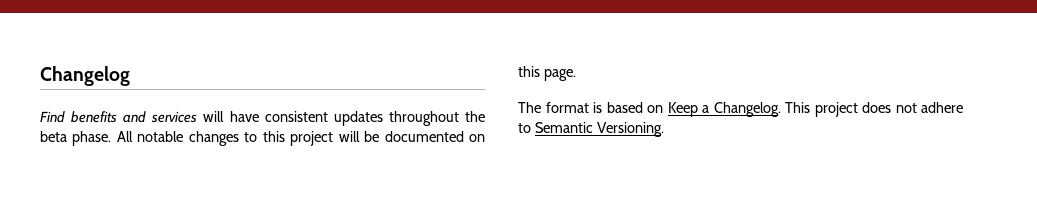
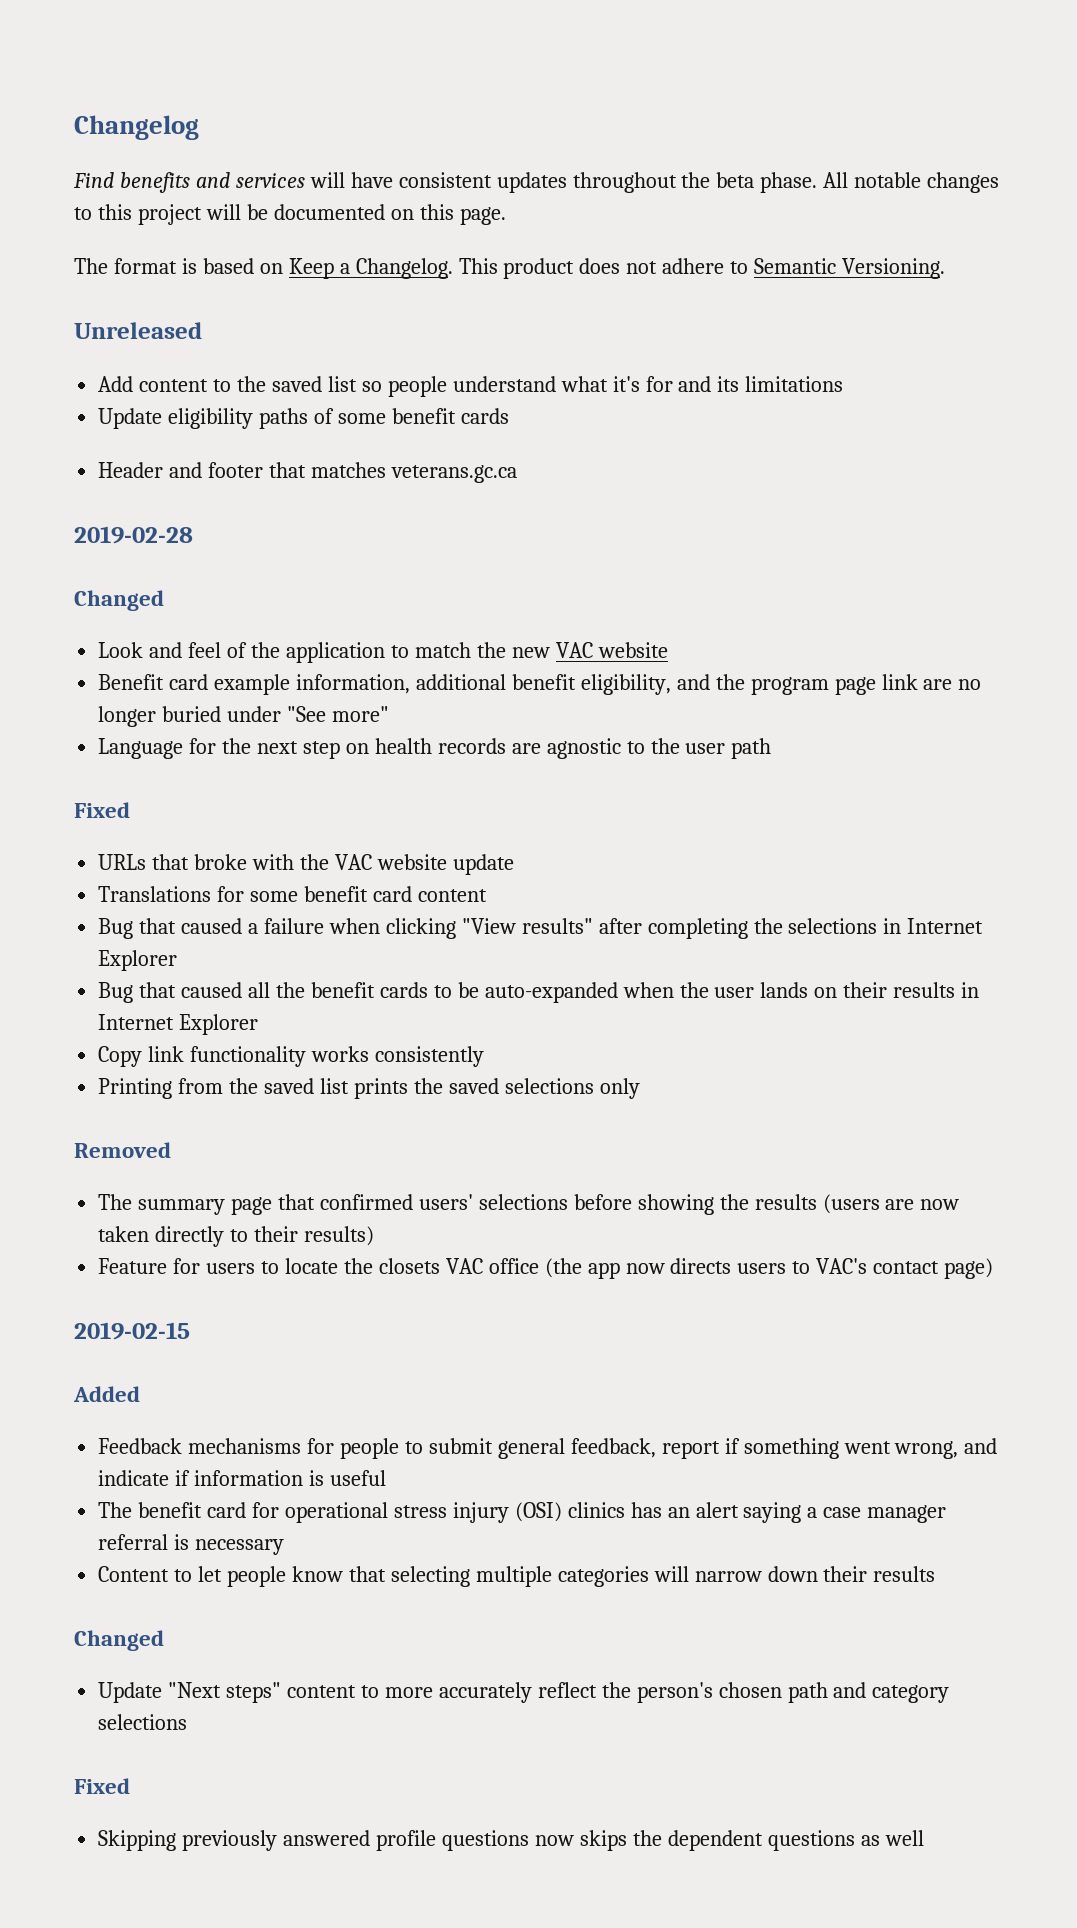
- This project does not adhere to Semantic Versioning.
+ This product does not adhere to Semantic Versioning.
+ Unreleased
+ Add content to the saved list so people understand what it's for and its limitations
+ Update eligibility paths of some benefit cards
+ Header and footer that matches veterans.gc.ca
+ 2019-02-28
+ Changed
+ Look and feel of the application to match the new VAC website
+ Benefit card example information, additional benefit eligibility, and the program page link are no longer buried under "See more"
+ Language for the next step on health records are agnostic to the user path
+ Fixed
+ URLs that broke with the VAC website update
+ Translations for some benefit card content
+ Bug that caused a failure when clicking "View results" after completing the selections in Internet Explorer
+ Bug that caused all the benefit cards to be auto-expanded when the user lands on their results in Internet Explorer
+ Copy link functionality works consistently
+ Printing from the saved list prints the saved selections only
+ Removed
+ The summary page that confirmed users' selections before showing the results (users are now taken directly to their results)
+ Feature for users to locate the closets VAC office (the app now directs users to VAC's contact page)
+ 2019-02-15
+ Added
+ Feedback mechanisms for people to submit general feedback, report if something went wrong, and indicate if information is useful
+ The benefit card for operational stress injury (OSI) clinics has an alert saying a case manager referral is necessary
+ Content to let people know that selecting multiple categories will narrow down their results
+ Changed
+ Update "Next steps" content to more accurately reflect the person's chosen path and category selections
+ Fixed
+ Skipping previously answered profile questions now skips the dependent questions as well

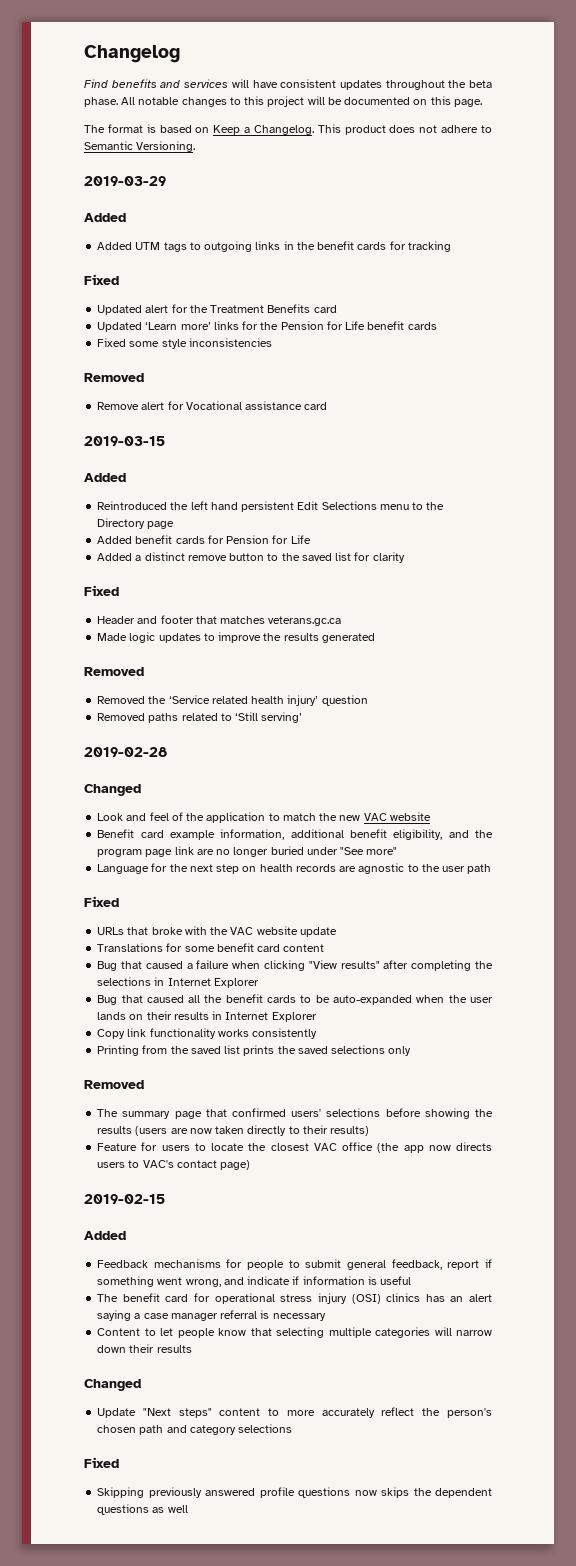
- Unreleased
- Add content to the saved list so people understand what it's for and its limitations
- Update eligibility paths of some benefit cards
+ 2019-03-29
+ Added
+ Added UTM tags to outgoing links in the benefit cards for tracking
+ Fixed
+ Updated alert for the Treatment Benefits card
+ Updated ‘Learn more’ links for the Pension for Life benefit cards
+ Fixed some style inconsistencies
+ Removed
+ Remove alert for Vocational assistance card
+ 2019-03-15
+ Added
+ Reintroduced the left hand persistent Edit Selections menu to the Directory page
+ Added benefit cards for Pension for Life
+ Added a distinct remove button to the saved list for clarity
+ Fixed
+ Made logic updates to improve the results generated
+ Removed
+ Removed the ‘Service related health injury’ question
+ Removed paths related to ‘Still serving’
- Feature for users to locate the closets VAC office (the app now directs users to VAC's contact page)
+ Feature for users to locate the closest VAC office (the app now directs users to VAC's contact page)

